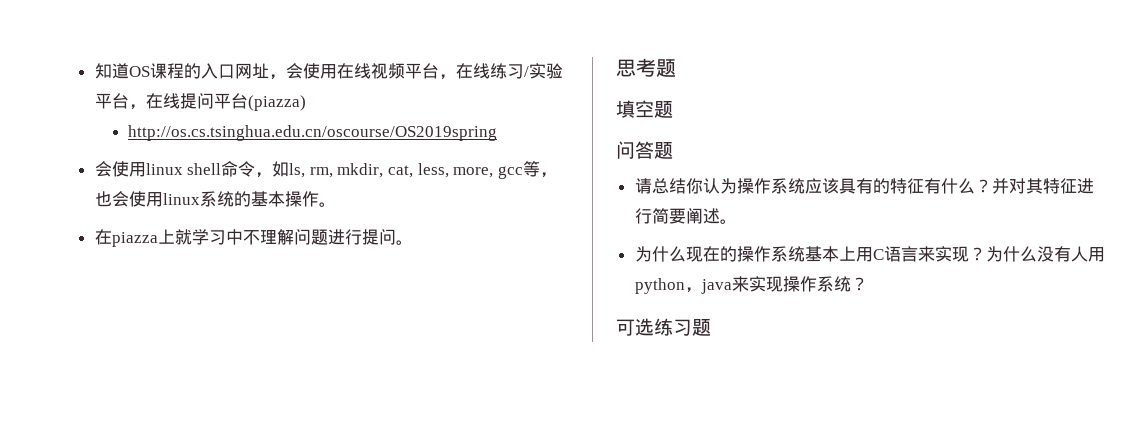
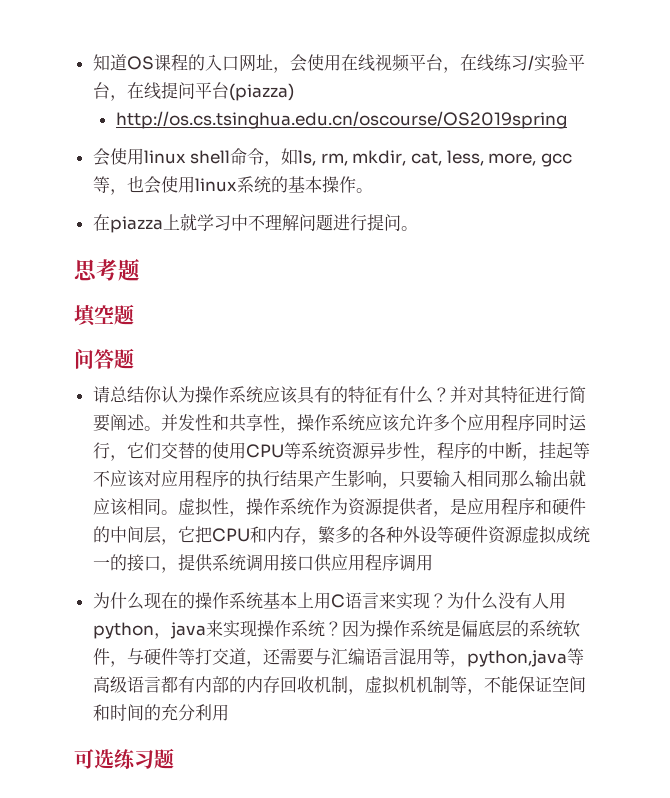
+ 并发性和共享性，操作系统应该允许多个应用程序同时运行，它们交替的使用CPU等系统资源异步性，程序的中断，挂起等不应该对应用程序的执行结果产生影响，只要输入相同那么输出就应该相同。虚拟性，操作系统作为资源提供者，是应用程序和硬件的中间层，它把CPU和内存，繁多的各种外设等硬件资源虚拟成统一的接口，提供系统调用接口供应用程序调用
+ 因为操作系统是偏底层的系统软件，与硬件等打交道，还需要与汇编语言混用等，python,java等高级语言都有内部的内存回收机制，虚拟机机制等，不能保证空间和时间的充分利用

